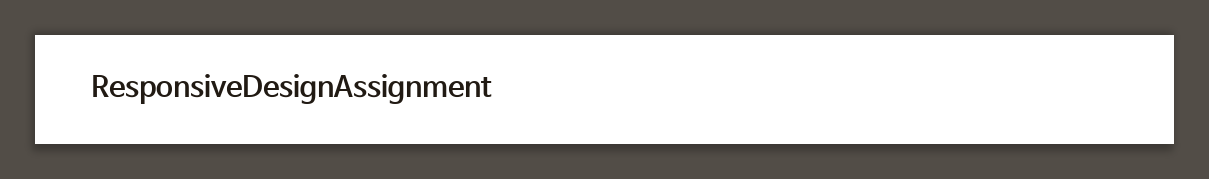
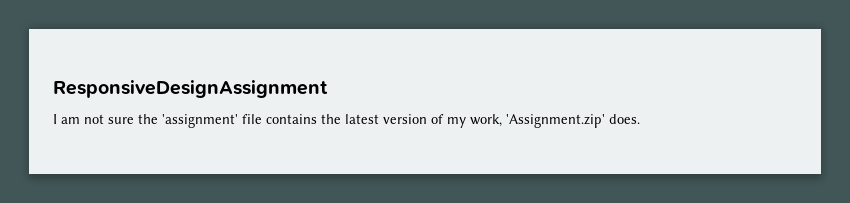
+ I am not sure the 'assignment' file contains the latest version of my work, 'Assignment.zip' does.

